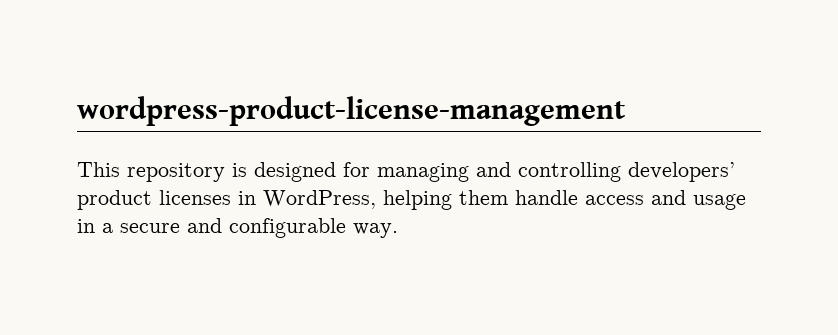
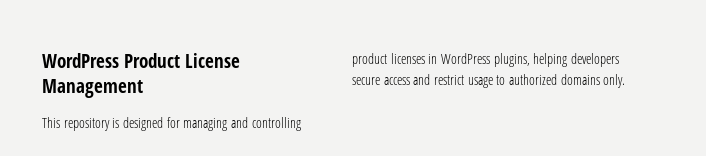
- wordpress-product-license-management
+ WordPress Product License Management
- This repository is designed for managing and controlling developers’ product licenses in WordPress, helping them handle access and usage in a secure and configurable way.
+ This repository is designed for managing and controlling product licenses in WordPress plugins, helping developers secure access and restrict usage to authorized domains only.

